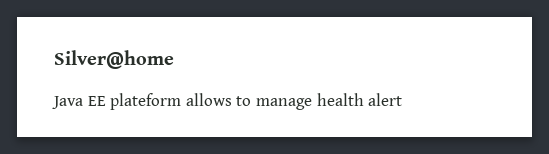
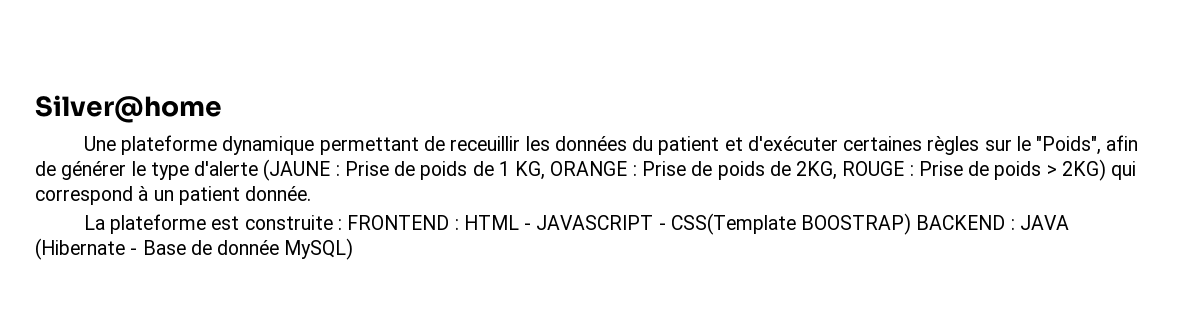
- Java EE plateform allows to manage health alert
+ Une plateforme dynamique permettant de receuillir les données du patient et d'exécuter certaines règles sur le "Poids", afin de générer le type d'alerte (JAUNE : Prise de poids de 1 KG, ORANGE : Prise de poids de 2KG, ROUGE : Prise de poids > 2KG) qui correspond à un patient donnée.
+ La plateforme est construite : FRONTEND : HTML - JAVASCRIPT - CSS(Template BOOSTRAP) BACKEND : JAVA (Hibernate - Base de donnée MySQL)

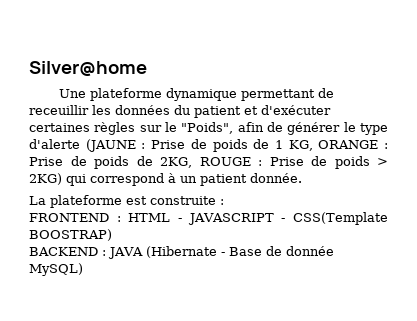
- La plateforme est construite : FRONTEND : HTML - JAVASCRIPT - CSS(Template BOOSTRAP) BACKEND : JAVA (Hibernate - Base de donnée MySQL)
+ La plateforme est construite :
+ FRONTEND : HTML - JAVASCRIPT - CSS(Template BOOSTRAP)
+ BACKEND : JAVA (Hibernate - Base de donnée MySQL)

